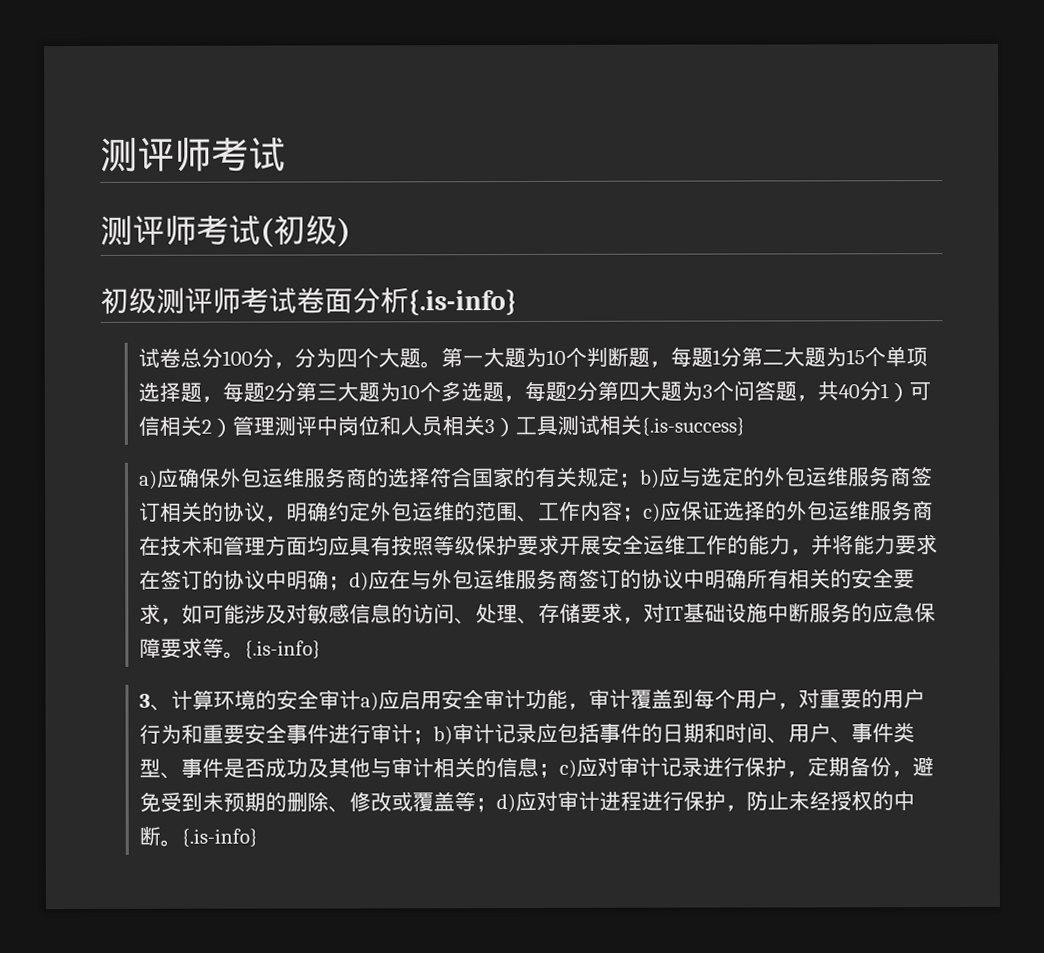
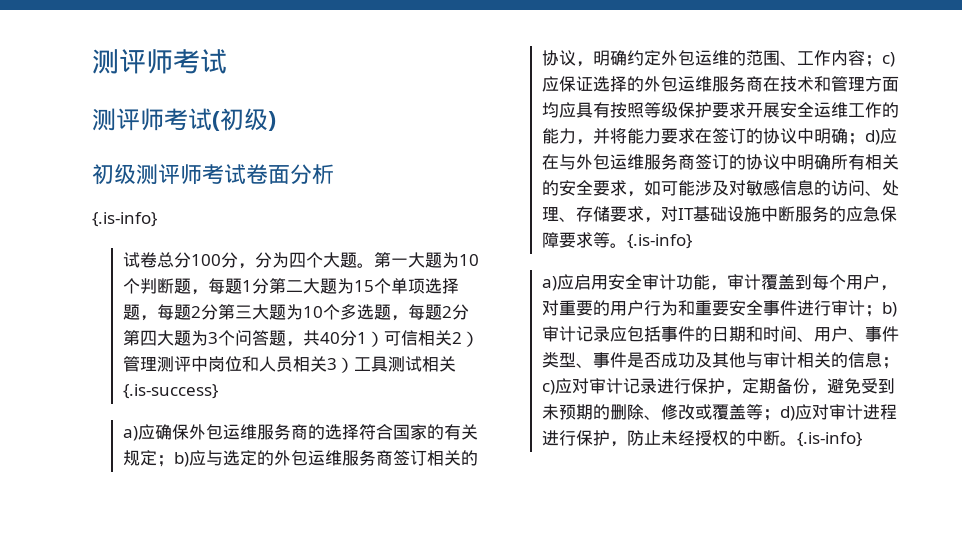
- 初级测评师考试卷面分析{.is-info}
+ 初级测评师考试卷面分析
+ {.is-info}
- 3、计算环境的安全审计a)应启用安全审计功能，审计覆盖到每个用户，对重要的用户行为和重要安全事件进行审计；
+ a)应启用安全审计功能，审计覆盖到每个用户，对重要的用户行为和重要安全事件进行审计；

